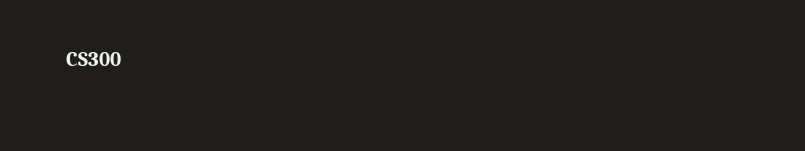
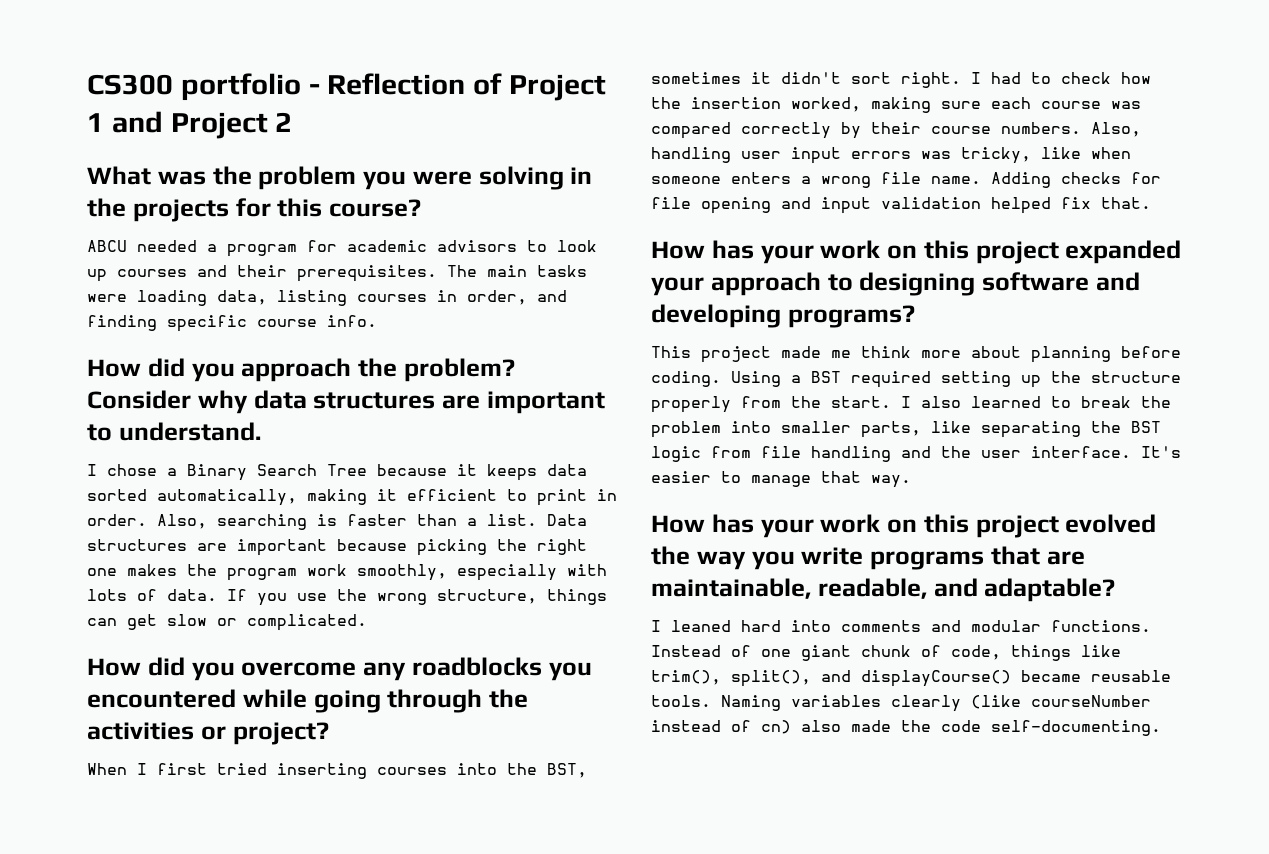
- CS300
+ CS300 portfolio - Reflection of Project 1 and Project 2
+ What was the problem you were solving in the projects for this course?
+ ABCU needed a program for academic advisors to look up courses and their prerequisites. The main tasks were loading data, listing courses in order, and finding specific course info.
+ How did you approach the problem? Consider why data structures are important to understand.
+ I chose a Binary Search Tree because it keeps data sorted automatically, making it efficient to print in order. Also, searching is faster than a list. Data structures are important because picking the right one makes the program work smoothly, especially with lots of data. If you use the wrong structure, things can get slow or complicated.
+ How did you overcome any roadblocks you encountered while going through the activities or project?
+ When I first tried inserting courses into the BST, sometimes it didn't sort right. I had to check how the insertion worked, making sure each course was compared correctly by their course numbers. Also, handling user input errors was tricky, like when someone enters a wrong file name. Adding checks for file opening and input validation helped fix that.
+ How has your work on this project expanded your approach to designing software and developing programs?
+ This project made me think more about planning before coding. Using a BST required setting up the structure properly from the start. I also learned to break the problem into smaller parts, like separating the BST logic from file handling and the user interface. It's easier to manage that way.
+ How has your work on this project evolved the way you write programs that are maintainable, readable, and adaptable?
+ I leaned hard into comments and modular functions. Instead of one giant chunk of code, things like trim(), split(), and displayCourse() became reusable tools. Naming variables clearly (like courseNumber instead of cn) also made the code self-documenting.

